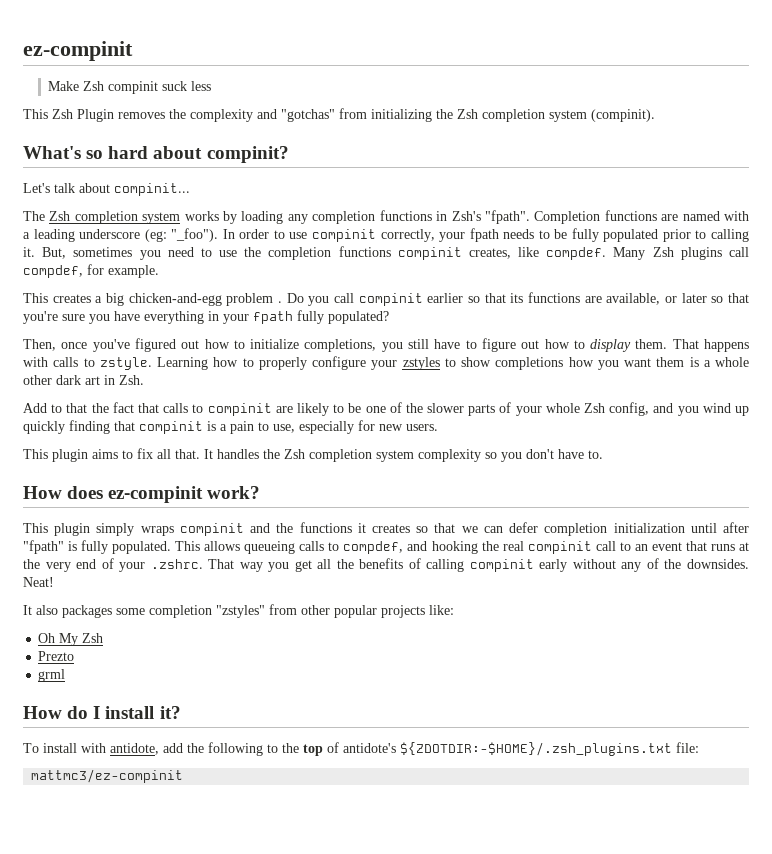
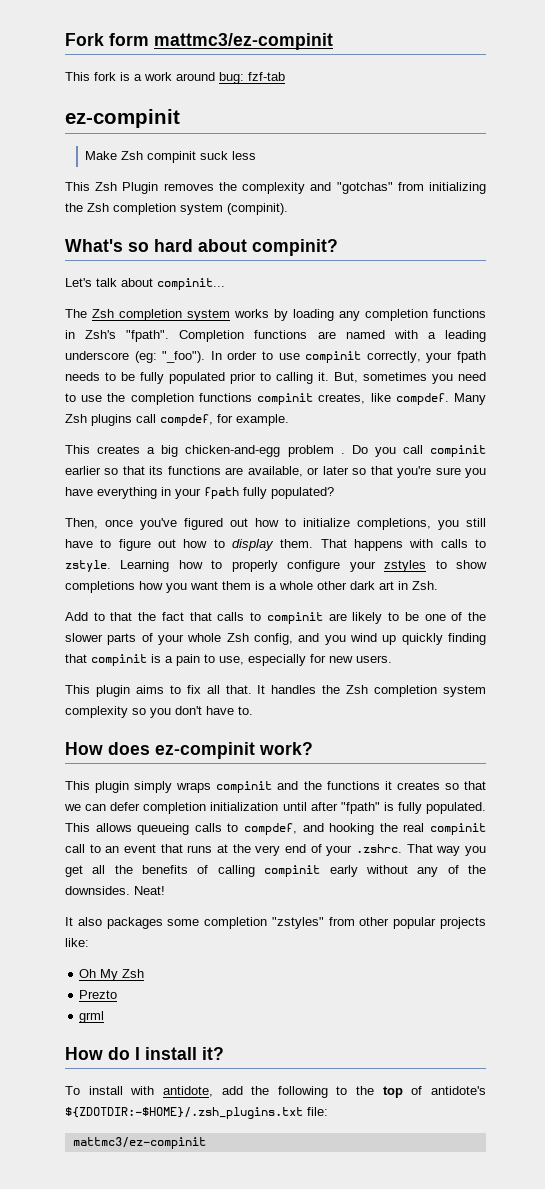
+ Fork form mattmc3/ez-compinit
+ This fork is a work around bug: fzf-tab

